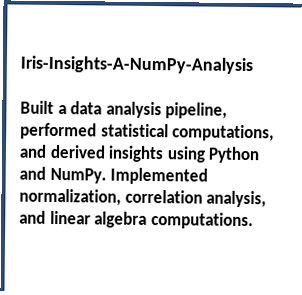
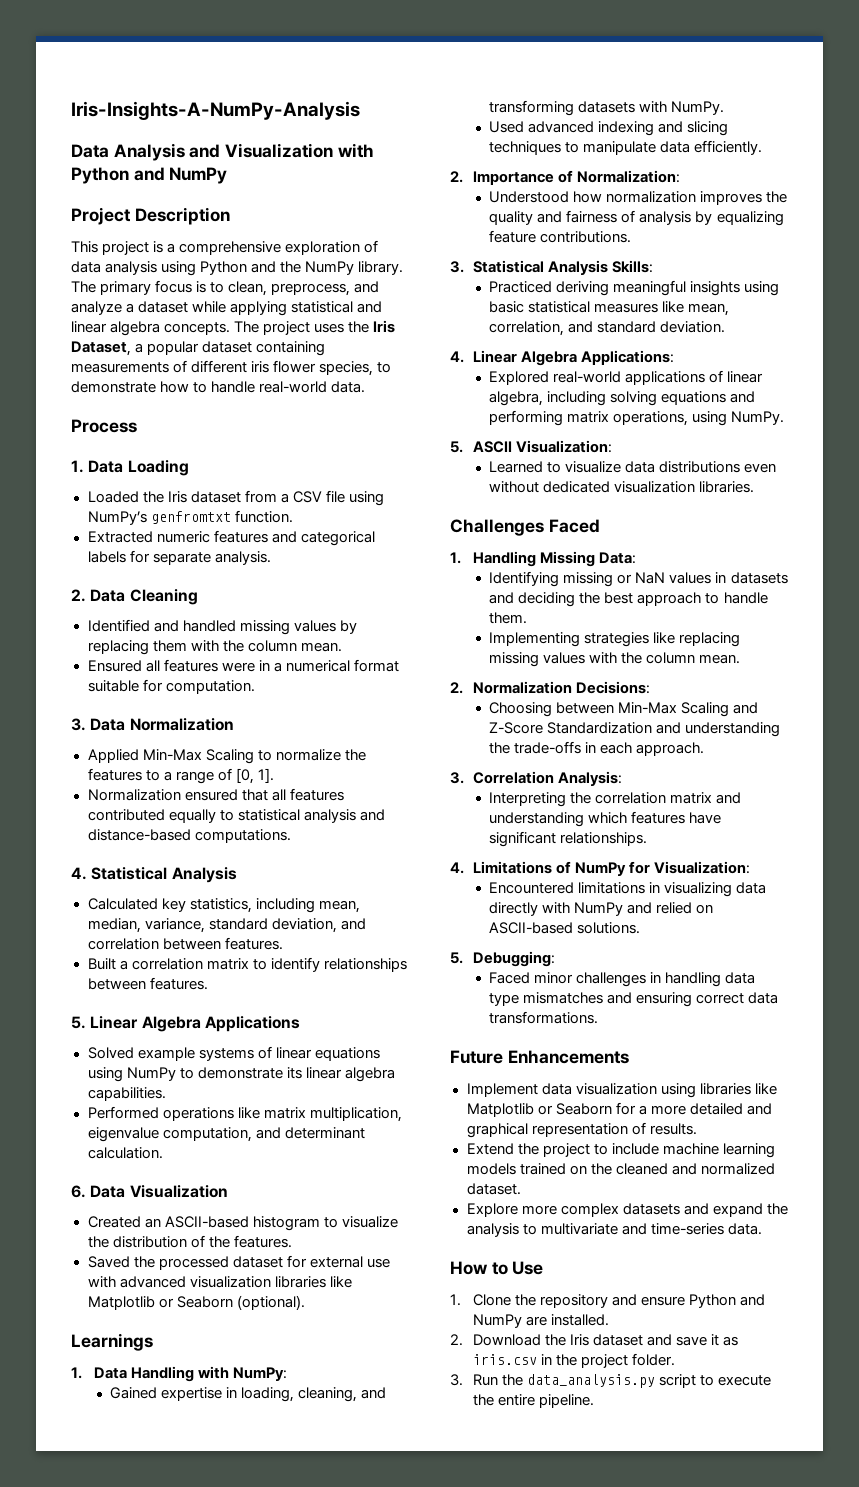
- Built a data analysis pipeline, performed statistical computations, and derived insights using Python and NumPy. Implemented normalization, correlation analysis, and linear algebra computations.
+ Data Analysis and Visualization with Python and NumPy
+ Project Description
+ This project is a comprehensive exploration of data analysis using Python and the NumPy library. The primary focus is to clean, preprocess, and analyze a dataset while applying statistical and linear algebra concepts. The project uses the Iris Dataset, a popular dataset containing measurements of different iris flower species, to demonstrate how to handle real-world data.
+ Process
+ 1. Data Loading
+ Loaded the Iris dataset from a CSV file using NumPy’s genfromtxt function.
+ Extracted numeric features and categorical labels for separate analysis.
+ 2. Data Cleaning
+ Identified and handled missing values by replacing them with the column mean.
+ Ensured all features were in a numerical format suitable for computation.
+ 3. Data Normalization
+ Applied Min-Max Scaling to normalize the features to a range of [0, 1].
+ Normalization ensured that all features contributed equally to statistical analysis and distance-based computations.
+ 4. Statistical Analysis
+ Calculated key statistics, including mean, median, variance, standard deviation, and correlation between features.
+ Built a correlation matrix to identify relationships between features.
+ 5. Linear Algebra Applications
+ Solved example systems of linear equations using NumPy to demonstrate its linear algebra capabilities.
+ Performed operations like matrix multiplication, eigenvalue computation, and determinant calculation.
+ 6. Data Visualization
+ Created an ASCII-based histogram to visualize the distribution of the features.
+ Saved the processed dataset for external use with advanced visualization libraries like Matplotlib or Seaborn (optional).
+ Learnings
+ 1. Data Handling with NumPy:
+ Gained expertise in loading, cleaning, and transforming datasets with NumPy.
+ Used advanced indexing and slicing techniques to manipulate data efficiently.
+ 2. Importance of Normalization:
+ Understood how normalization improves the quality and fairness of analysis by equalizing feature contributions.
+ 3. Statistical Analysis Skills:
+ Practiced deriving meaningful insights using basic statistical measures like mean, correlation, and standard deviation.
+ 4. Linear Algebra Applications:
+ Explored real-world applications of linear algebra, including solving equations and performing matrix operations, using NumPy.
+ 5. ASCII Visualization:
+ Learned to visualize data distributions even without dedicated visualization libraries.
+ Challenges Faced
+ 1. Handling Missing Data:
+ Identifying missing or NaN values in datasets and deciding the best approach to handle them.
+ Implementing strategies like replacing missing values with the column mean.
+ 2. Normalization Decisions:
+ Choosing between Min-Max Scaling and Z-Score Standardization and understanding the trade-offs in each approach.
+ 3. Correlation Analysis:
+ Interpreting the correlation matrix and understanding which features have significant relationships.
+ 4. Limitations of NumPy for Visualization:
+ Encountered limitations in visualizing data directly with NumPy and relied on ASCII-based solutions.
+ 5. Debugging:
+ Faced minor challenges in handling data type mismatches and ensuring correct data transformations.
+ Future Enhancements
+ Implement data visualization using libraries like Matplotlib or Seaborn for a more detailed and graphical representation of results.
+ Extend the project to include machine learning models trained on the cleaned and normalized dataset.
+ Explore more complex datasets and expand the analysis to multivariate and time-series data.
+ How to Use
+ 1. Clone the repository and ensure Python and NumPy are installed.
+ 2. Download the Iris dataset and save it as iris.csv in the project folder.
+ 3. Run the data_analysis.py script to execute the entire pipeline.

